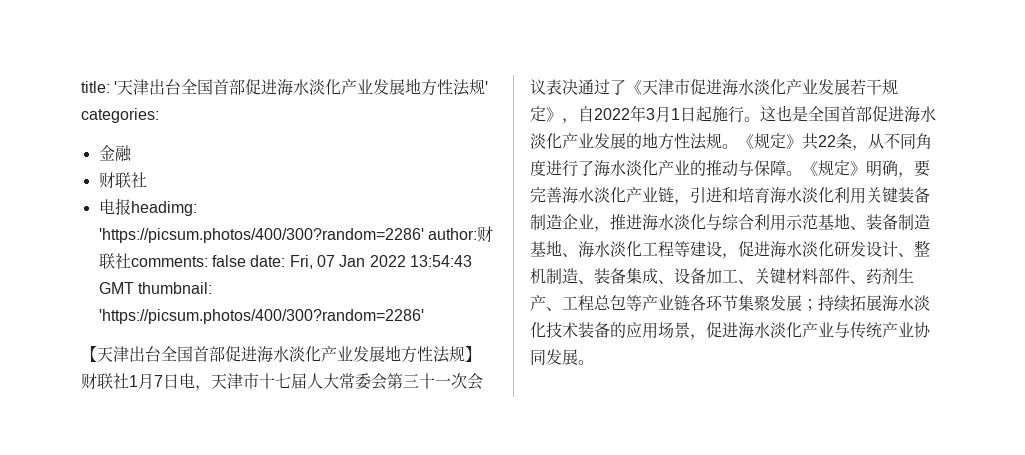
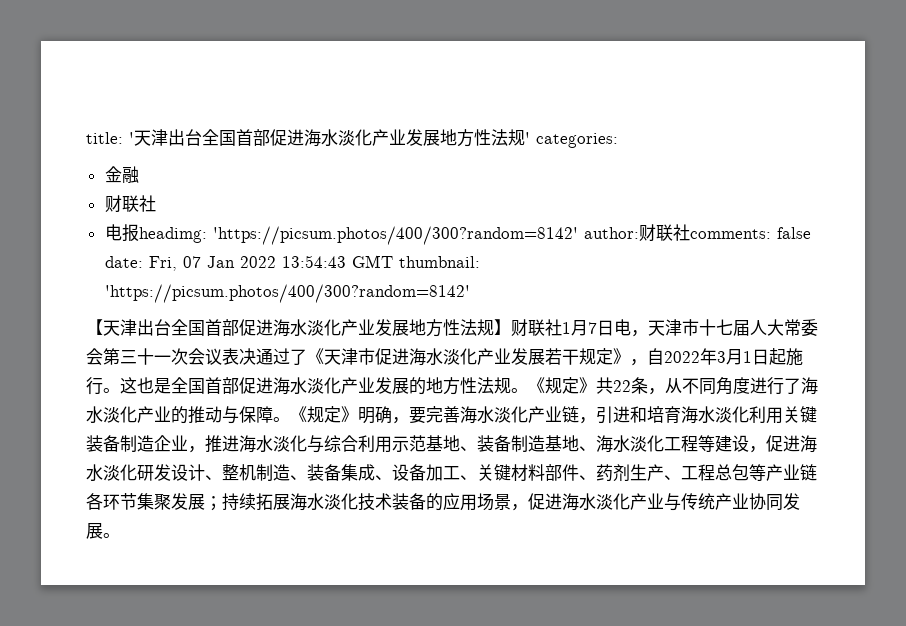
- 电报headimg: 'https://picsum.photos/400/300?random=2286' author:财联社comments: false date: Fri, 07 Jan 2022 13:54:43 GMT thumbnail: 'https://picsum.photos/400/300?random=2286'
+ 电报headimg: 'https://picsum.photos/400/300?random=8142' author:财联社comments: false date: Fri, 07 Jan 2022 13:54:43 GMT thumbnail: 'https://picsum.photos/400/300?random=8142'

